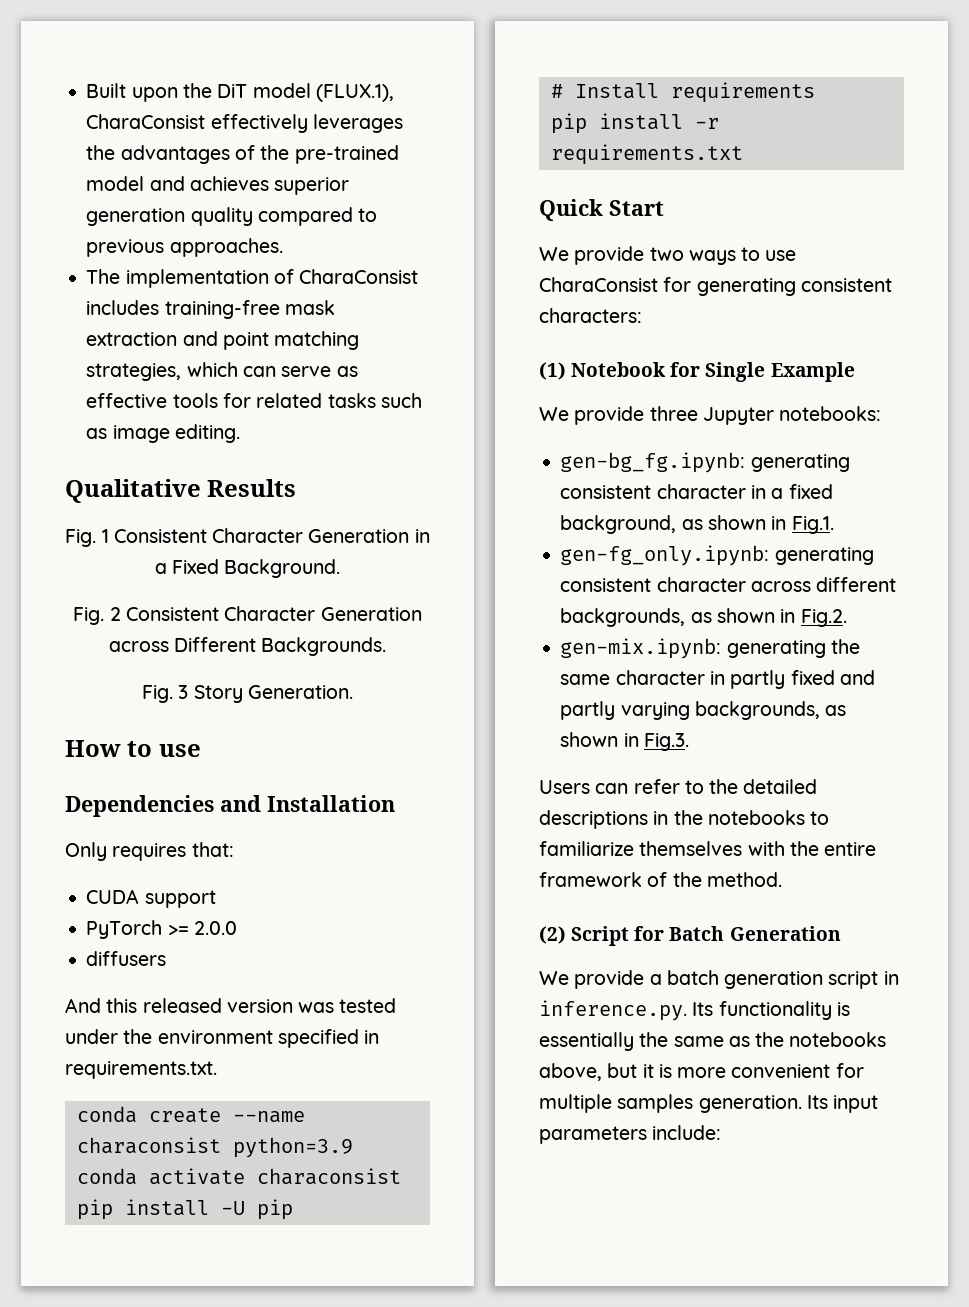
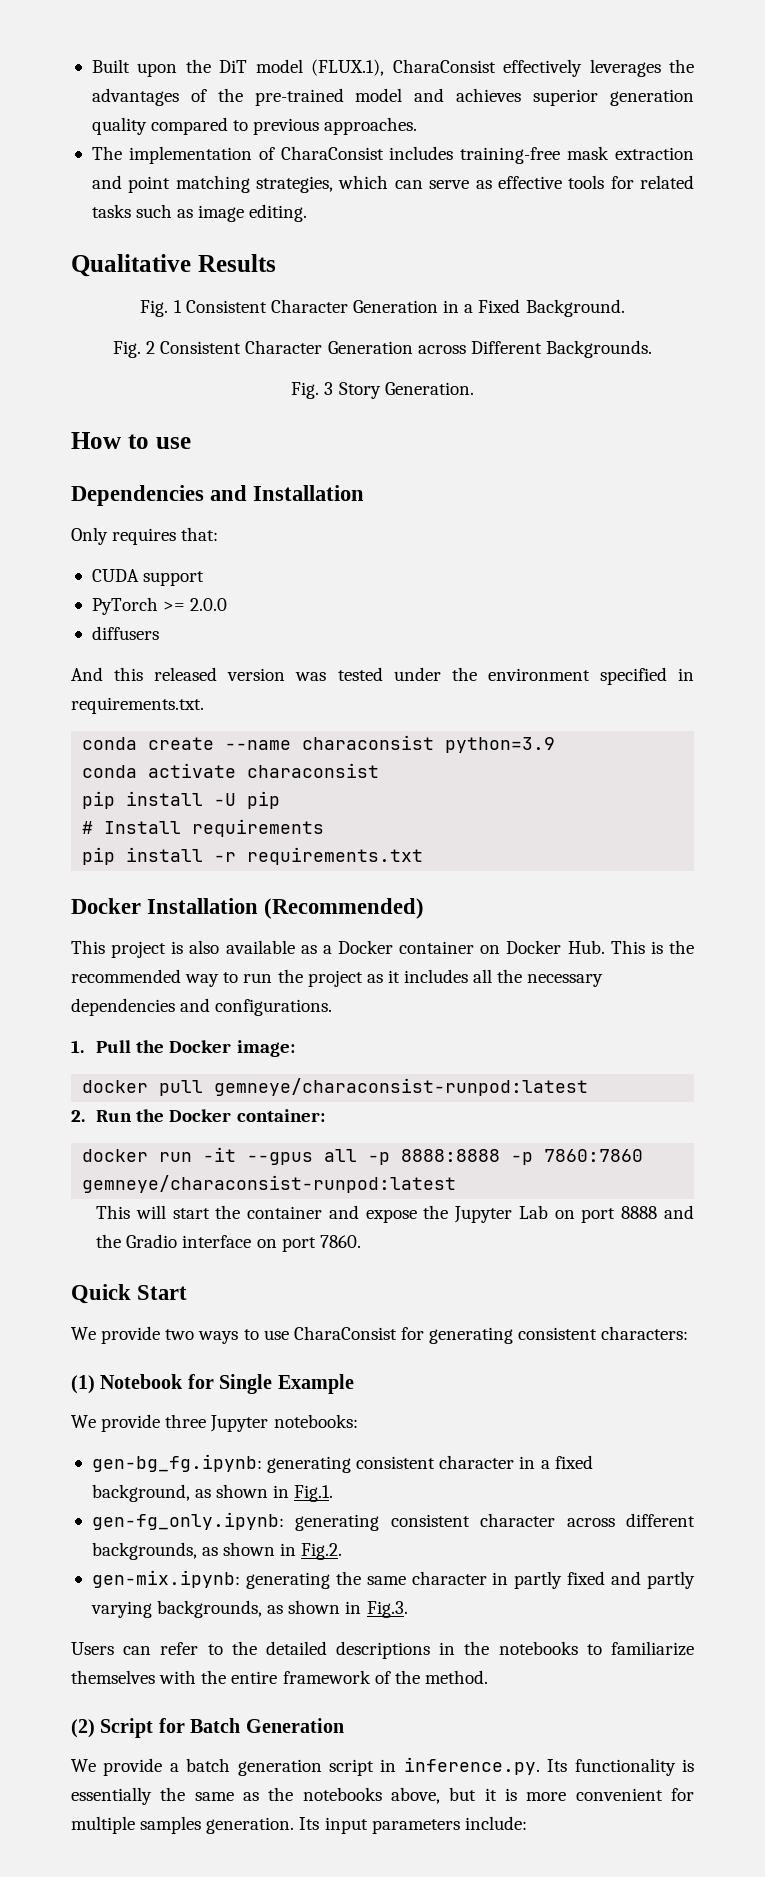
+ Docker Installation (Recommended)
+ This project is also available as a Docker container on Docker Hub. This is the recommended way to run the project as it includes all the necessary dependencies and configurations.
+ 1. Pull the Docker image:
+ docker pull gemneye/characonsist-runpod:latest
+ 2. Run the Docker container:
+ docker run -it --gpus all -p 8888:8888 -p 7860:7860 gemneye/characonsist-runpod:latest
+ This will start the container and expose the Jupyter Lab on port 8888 and the Gradio interface on port 7860.

